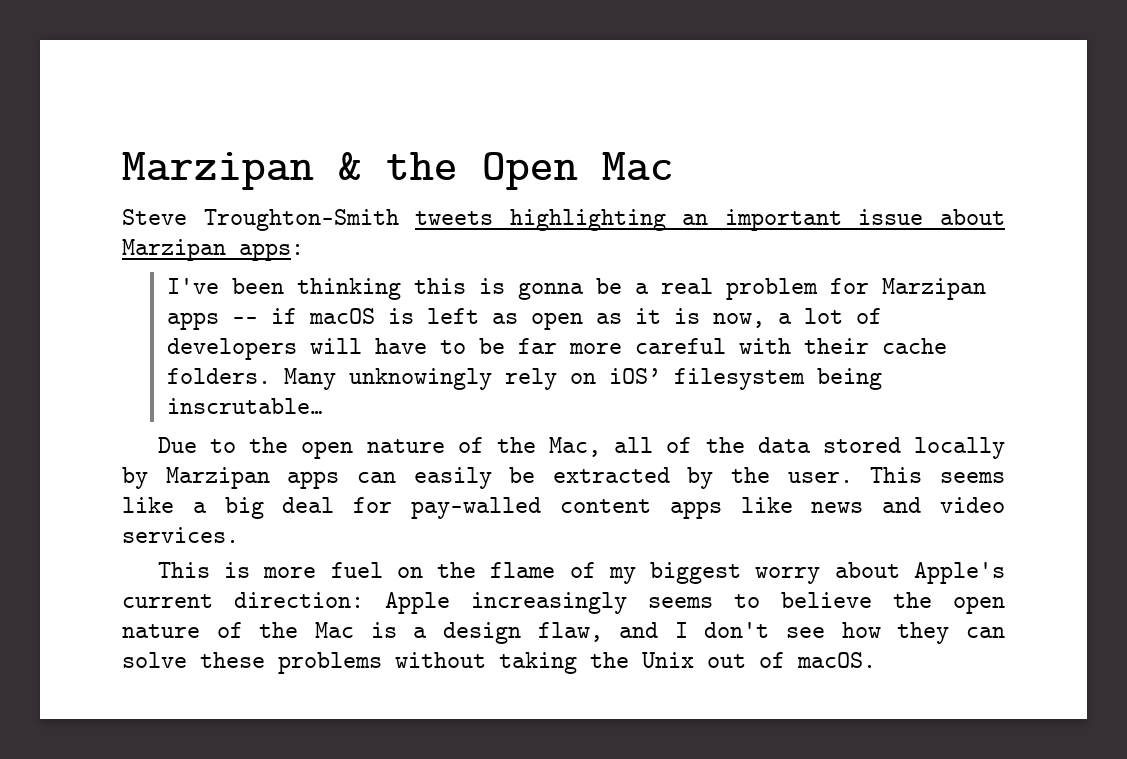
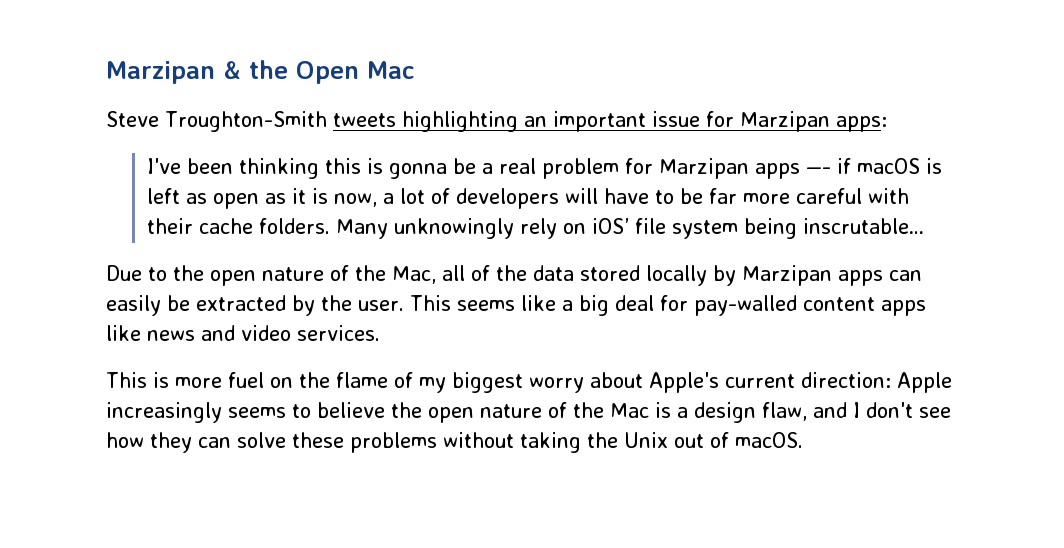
- Steve Troughton-Smith tweets highlighting an important issue about Marzipan apps:
+ Steve Troughton-Smith tweets highlighting an important issue for Marzipan apps:
- Many unknowingly rely on iOS’ filesystem being inscrutable…
+ Many unknowingly rely on iOS’ file system being inscrutable…

